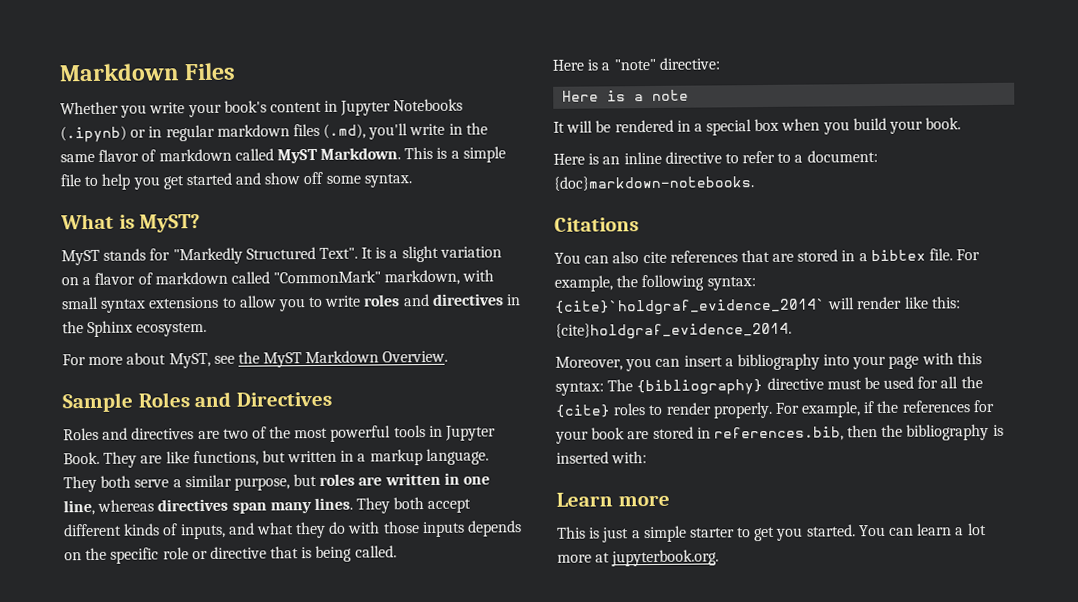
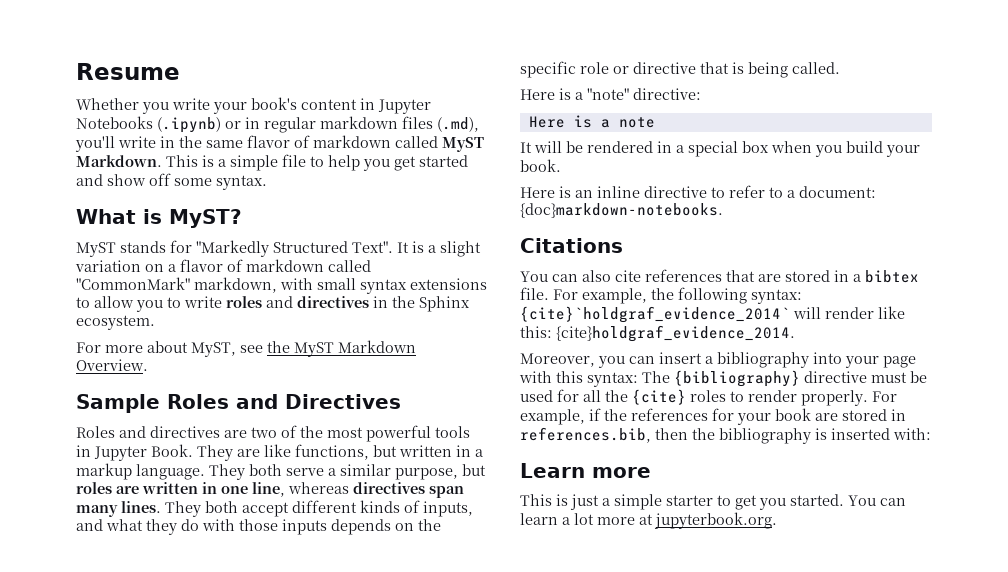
- Markdown Files
+ Resume

